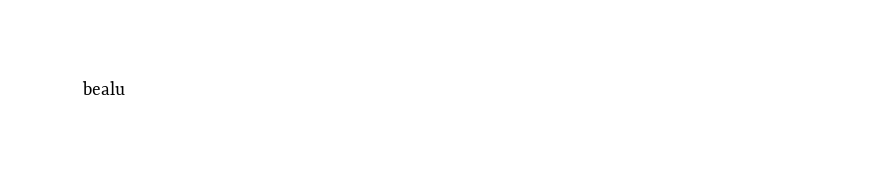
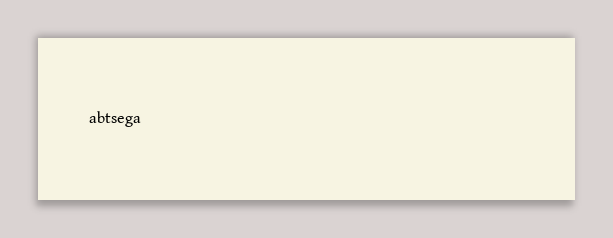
- bealu
+ abtsega

